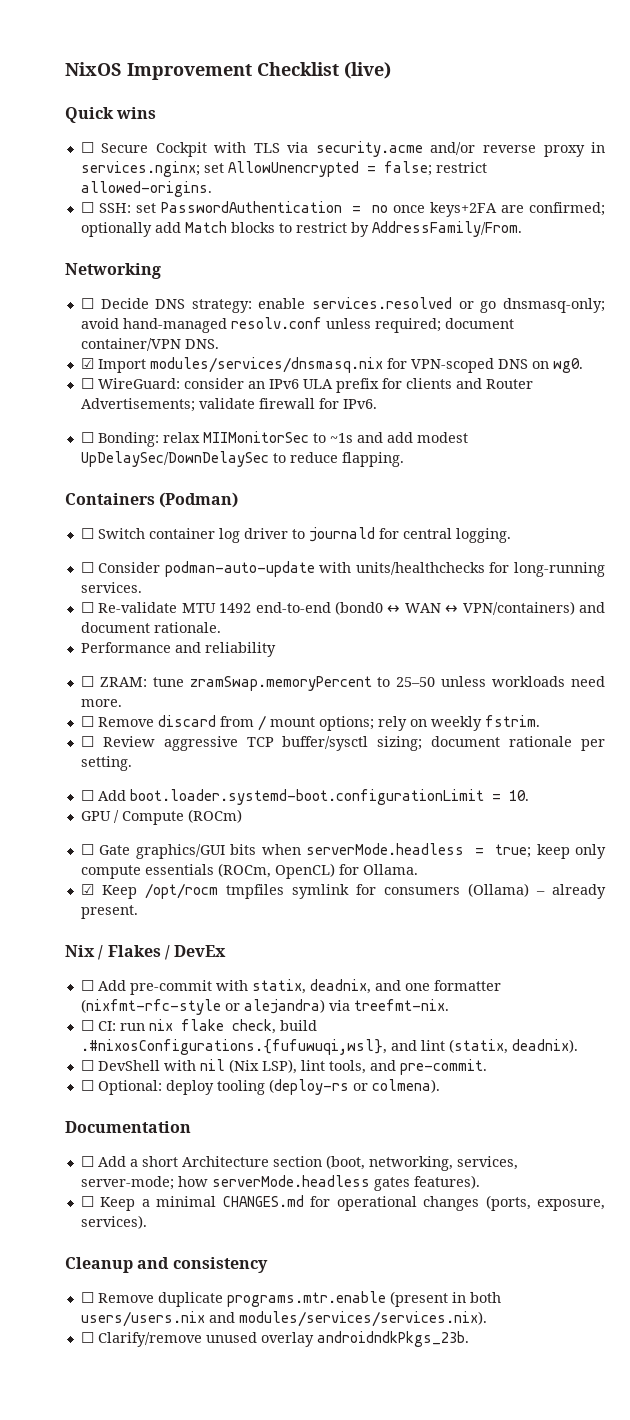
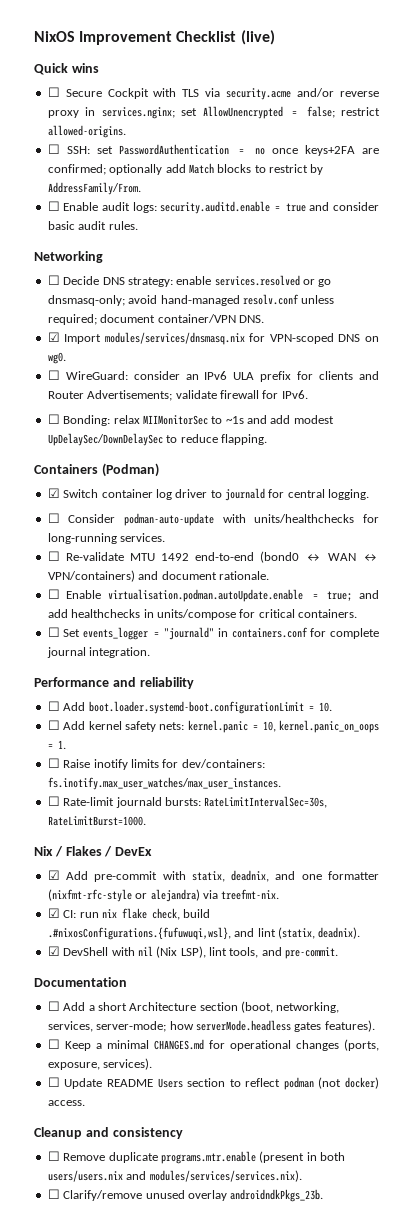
+ ☐ Enable audit logs: security.auditd.enable = true and consider basic audit rules.
- ☐ Switch container log driver to journald for central logging.
+ ☑ Switch container log driver to journald for central logging.
+ ☐ Enable virtualisation.podman.autoUpdate.enable = true; and add healthchecks in units/compose for critical containers.
+ ☐ Set events_logger = "journald" in containers.conf for complete journal integration.
  Performance and reliability
- ☐ ZRAM: tune zramSwap.memoryPercent to 25–50 unless workloads need more.
- ☐ Remove discard from / mount options; rely on weekly fstrim.
- ☐ Review aggressive TCP buffer/sysctl sizing; document rationale per setting.
- GPU / Compute (ROCm)
- ☐ Gate graphics/GUI bits when serverMode.headless = true; keep only compute essentials (ROCm, OpenCL) for Ollama.
- ☑ Keep /opt/rocm tmpfiles symlink for consumers (Ollama) – already present.
+ ☐ Add kernel safety nets: kernel.panic = 10, kernel.panic_on_oops = 1.
+ ☐ Raise inotify limits for dev/containers: fs.inotify.max_user_watches/max_user_instances.
+ ☐ Rate-limit journald bursts: RateLimitIntervalSec=30s, RateLimitBurst=1000.
- ☐ Add pre-commit with statix, deadnix, and one formatter (nixfmt-rfc-style or alejandra) via treefmt-nix.
+ ☑ Add pre-commit with statix, deadnix, and one formatter (nixfmt-rfc-style or alejandra) via treefmt-nix.
- ☐ CI: run nix flake check, build .#nixosConfigurations.{fufuwuqi,wsl}, and lint (statix, deadnix).
+ ☑ CI: run nix flake check, build .#nixosConfigurations.{fufuwuqi,wsl}, and lint (statix, deadnix).
- ☐ DevShell with nil (Nix LSP), lint tools, and pre-commit.
+ ☑ DevShell with nil (Nix LSP), lint tools, and pre-commit.
- ☐ Optional: deploy tooling (deploy-rs or colmena).
+ ☐ Update README Users section to reflect podman (not docker) access.

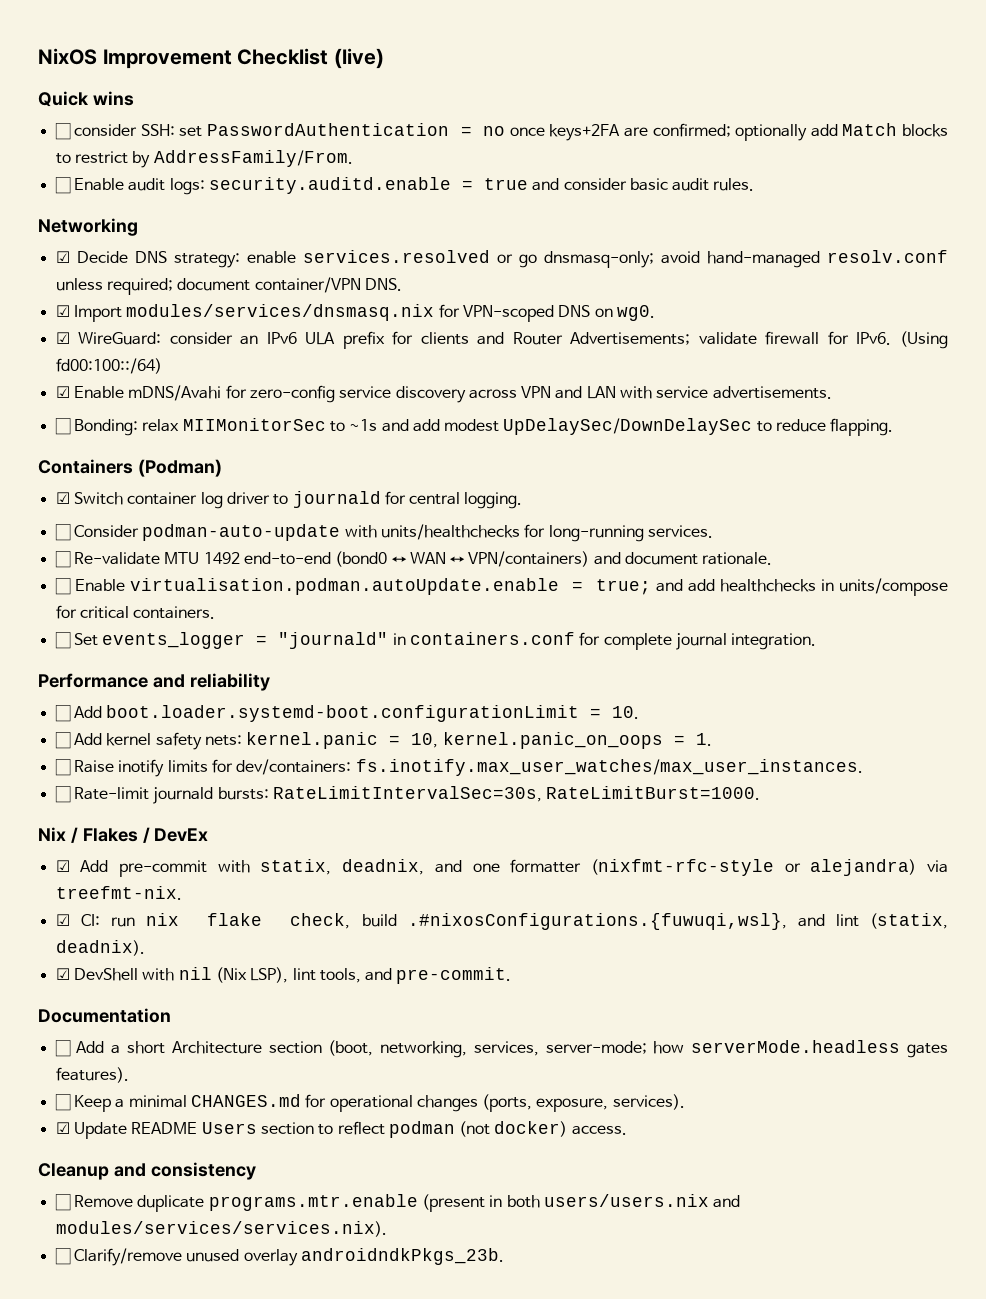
- ☐ Secure Cockpit with TLS via security.acme and/or reverse proxy in services.nginx; set AllowUnencrypted = false; restrict allowed-origins.
- ☐ SSH: set PasswordAuthentication = no once keys+2FA are confirmed; optionally add Match blocks to restrict by AddressFamily/From.
+ ☐ consider SSH: set PasswordAuthentication = no once keys+2FA are confirmed; optionally add Match blocks to restrict by AddressFamily/From.
- ☐ Decide DNS strategy: enable services.resolved or go dnsmasq-only; avoid hand-managed resolv.conf unless required; document container/VPN DNS.
+ ☑ Decide DNS strategy: enable services.resolved or go dnsmasq-only; avoid hand-managed resolv.conf unless required; document container/VPN DNS.
- ☐ WireGuard: consider an IPv6 ULA prefix for clients and Router Advertisements; validate firewall for IPv6.
+ ☑ WireGuard: consider an IPv6 ULA prefix for clients and Router Advertisements; validate firewall for IPv6. (Using fd00:100::/64)
+ ☑ Enable mDNS/Avahi for zero-config service discovery across VPN and LAN with service advertisements.
- ☑ CI: run nix flake check, build .#nixosConfigurations.{fufuwuqi,wsl}, and lint (statix, deadnix).
+ ☑ CI: run nix flake check, build .#nixosConfigurations.{fuwuqi,wsl}, and lint (statix, deadnix).
- ☐ Update README Users section to reflect podman (not docker) access.
+ ☑ Update README Users section to reflect podman (not docker) access.

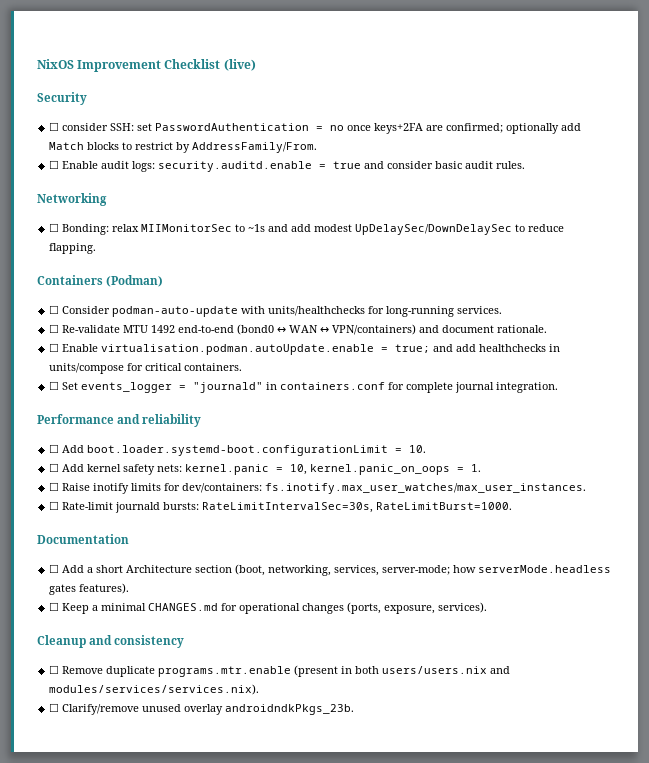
- Quick wins
+ Security
- ☑ Decide DNS strategy: enable services.resolved or go dnsmasq-only; avoid hand-managed resolv.conf unless required; document container/VPN DNS.
- ☑ Import modules/services/dnsmasq.nix for VPN-scoped DNS on wg0.
- ☑ WireGuard: consider an IPv6 ULA prefix for clients and Router Advertisements; validate firewall for IPv6. (Using fd00:100::/64)
- ☑ Enable mDNS/Avahi for zero-config service discovery across VPN and LAN with service advertisements.
- ☑ Switch container log driver to journald for central logging.
- Nix / Flakes / DevEx
- ☑ Add pre-commit with statix, deadnix, and one formatter (nixfmt-rfc-style or alejandra) via treefmt-nix.
- ☑ CI: run nix flake check, build .#nixosConfigurations.{fuwuqi,wsl}, and lint (statix, deadnix).
- ☑ DevShell with nil (Nix LSP), lint tools, and pre-commit.
- ☑ Update README Users section to reflect podman (not docker) access.

